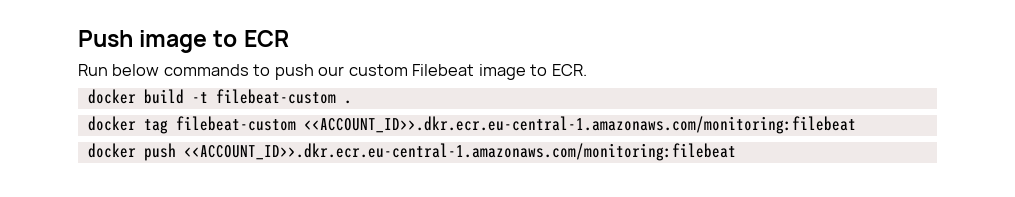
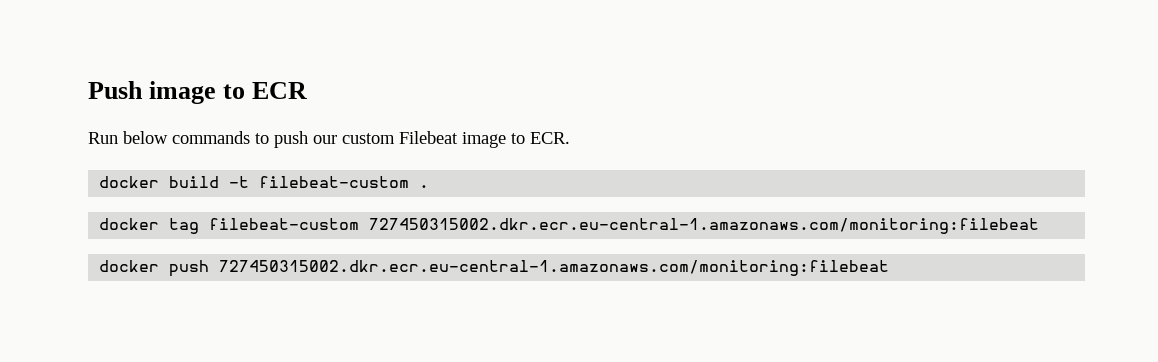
- docker tag filebeat-custom <<ACCOUNT_ID>>.dkr.ecr.eu-central-1.amazonaws.com/monitoring:filebeat
+ docker tag filebeat-custom 727450315002.dkr.ecr.eu-central-1.amazonaws.com/monitoring:filebeat
- docker push <<ACCOUNT_ID>>.dkr.ecr.eu-central-1.amazonaws.com/monitoring:filebeat
+ docker push 727450315002.dkr.ecr.eu-central-1.amazonaws.com/monitoring:filebeat

